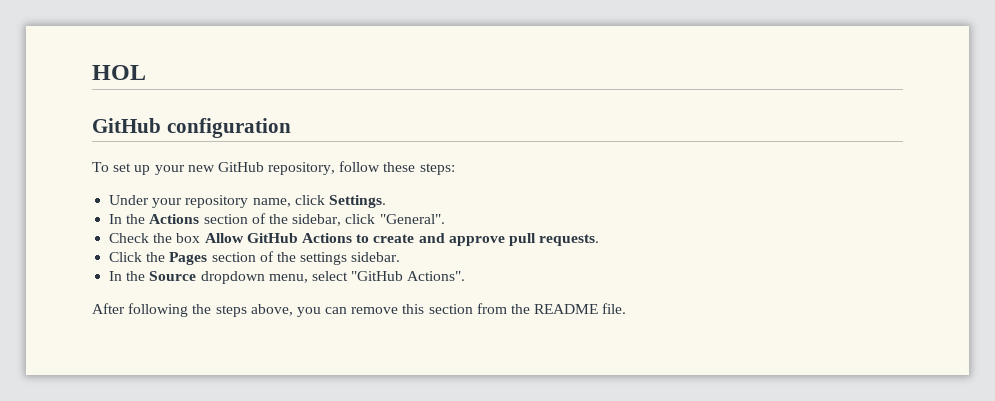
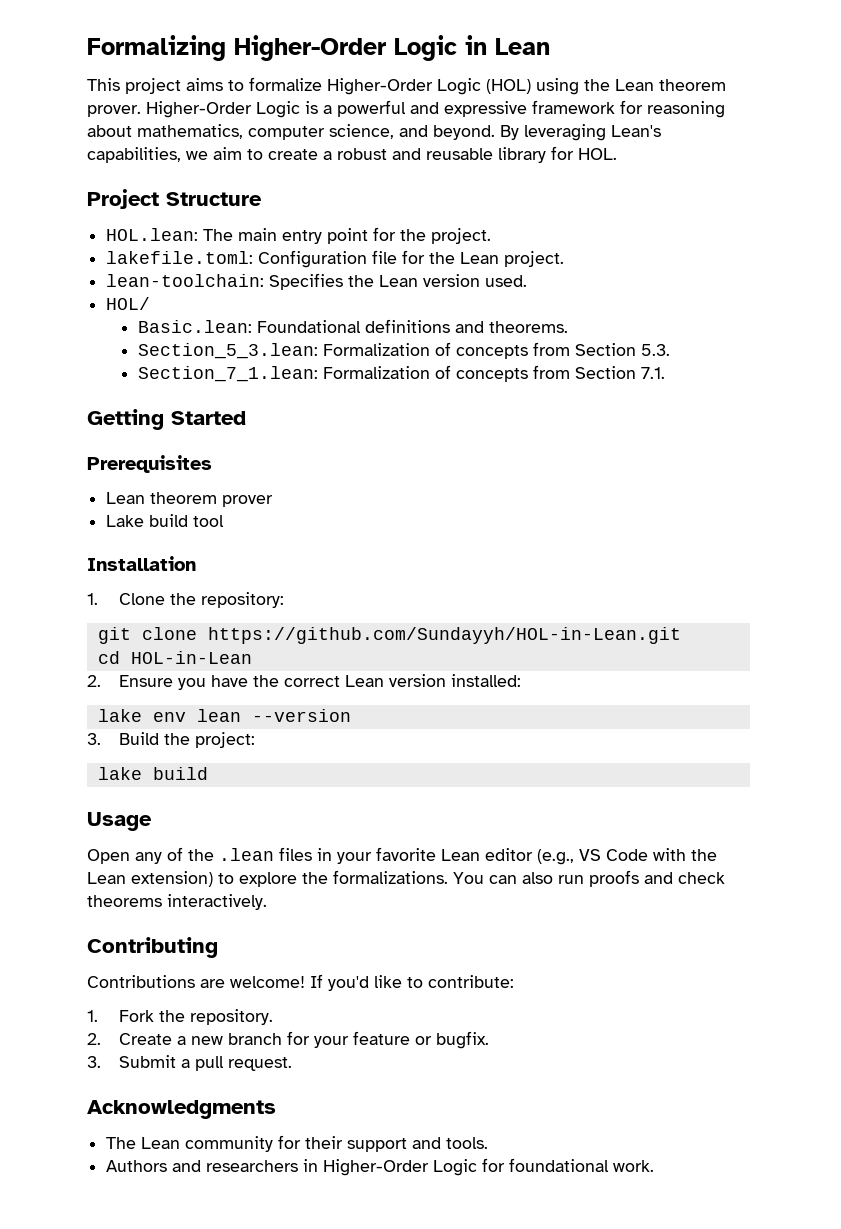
- HOL
- GitHub configuration
- To set up your new GitHub repository, follow these steps:
- Under your repository name, click Settings.
- In the Actions section of the sidebar, click "General".
- Check the box Allow GitHub Actions to create and approve pull requests.
- Click the Pages section of the settings sidebar.
- In the Source dropdown menu, select "GitHub Actions".
- After following the steps above, you can remove this section from the README file.
+ Formalizing Higher-Order Logic in Lean
+ This project aims to formalize Higher-Order Logic (HOL) using the Lean theorem prover. Higher-Order Logic is a powerful and expressive framework for reasoning about mathematics, computer science, and beyond. By leveraging Lean's capabilities, we aim to create a robust and reusable library for HOL.
+ Project Structure
+ HOL.lean: The main entry point for the project.
+ lakefile.toml: Configuration file for the Lean project.
+ lean-toolchain: Specifies the Lean version used.
+ HOL/
+ Basic.lean: Foundational definitions and theorems.
+ Section_5_3.lean: Formalization of concepts from Section 5.3.
+ Section_7_1.lean: Formalization of concepts from Section 7.1.
+ Getting Started
+ Prerequisites
+ Lean theorem prover
+ Lake build tool
+ Installation
+ 1. Clone the repository:
+ git clone https://github.com/Sundayyh/HOL-in-Lean.git
+ cd HOL-in-Lean
+ 2. Ensure you have the correct Lean version installed:
+ lake env lean --version
+ 3. Build the project:
+ lake build
+ Usage
+ Open any of the .lean files in your favorite Lean editor (e.g., VS Code with the Lean extension) to explore the formalizations. You can also run proofs and check theorems interactively.
+ Contributing
+ Contributions are welcome! If you'd like to contribute:
+ 1. Fork the repository.
+ 2. Create a new branch for your feature or bugfix.
+ 3. Submit a pull request.
+ Acknowledgments
+ The Lean community for their support and tools.
+ Authors and researchers in Higher-Order Logic for foundational work.

